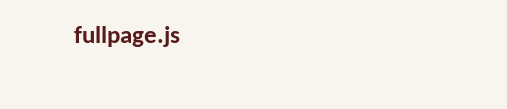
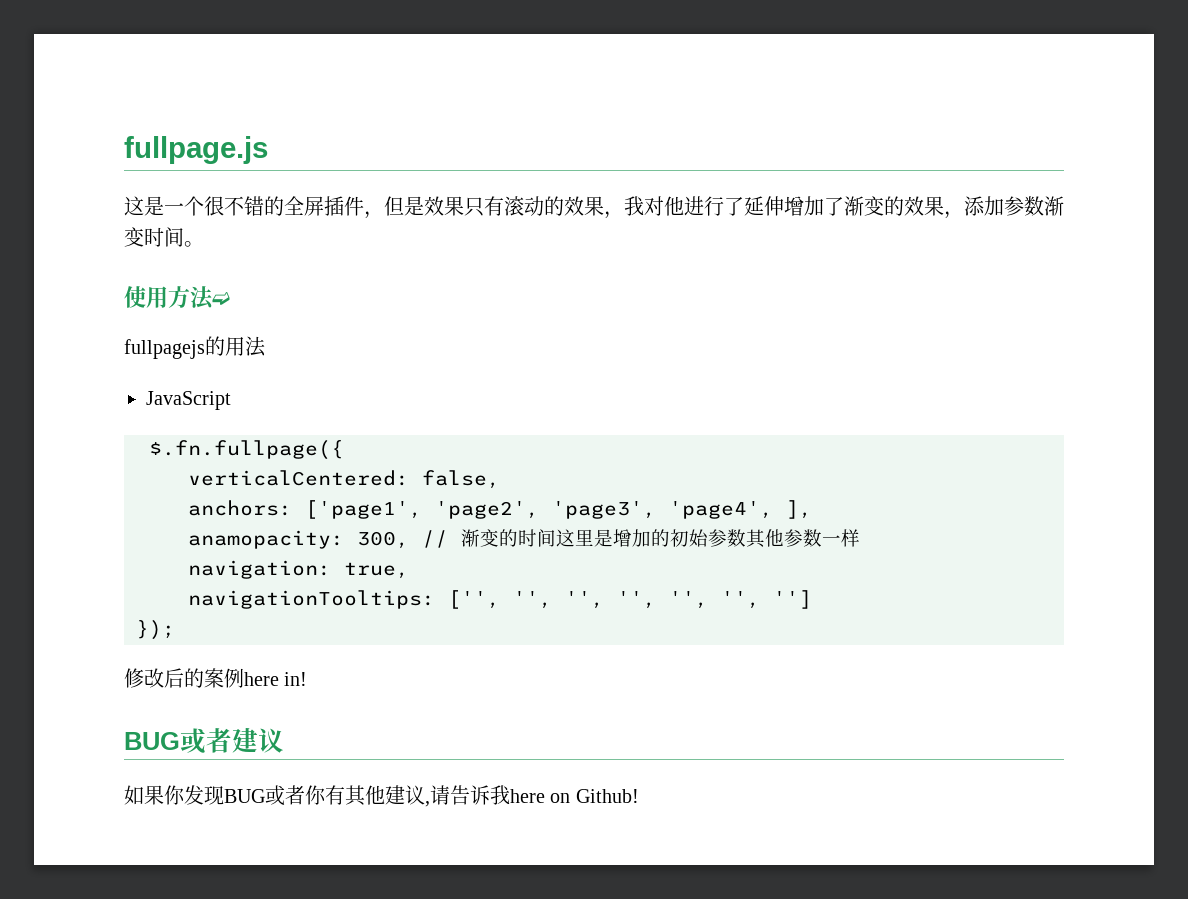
+ 这是一个很不错的全屏插件，但是效果只有滚动的效果，我对他进行了延伸增加了渐变的效果，添加参数渐变时间。
+ 使用方法➫
+ fullpagejs的用法
+ JavaScript
+ $.fn.fullpage({
+ verticalCentered: false,
+ anchors: ['page1', 'page2', 'page3', 'page4', ],
+ anamopacity: 300, // 渐变的时间这里是增加的初始参数其他参数一样
+ navigation: true,
+ navigationTooltips: ['', '', '', '', '', '', '']
+ });
+ 修改后的案例here in!
+ BUG或者建议
+ 如果你发现BUG或者你有其他建议,请告诉我here on Github!

